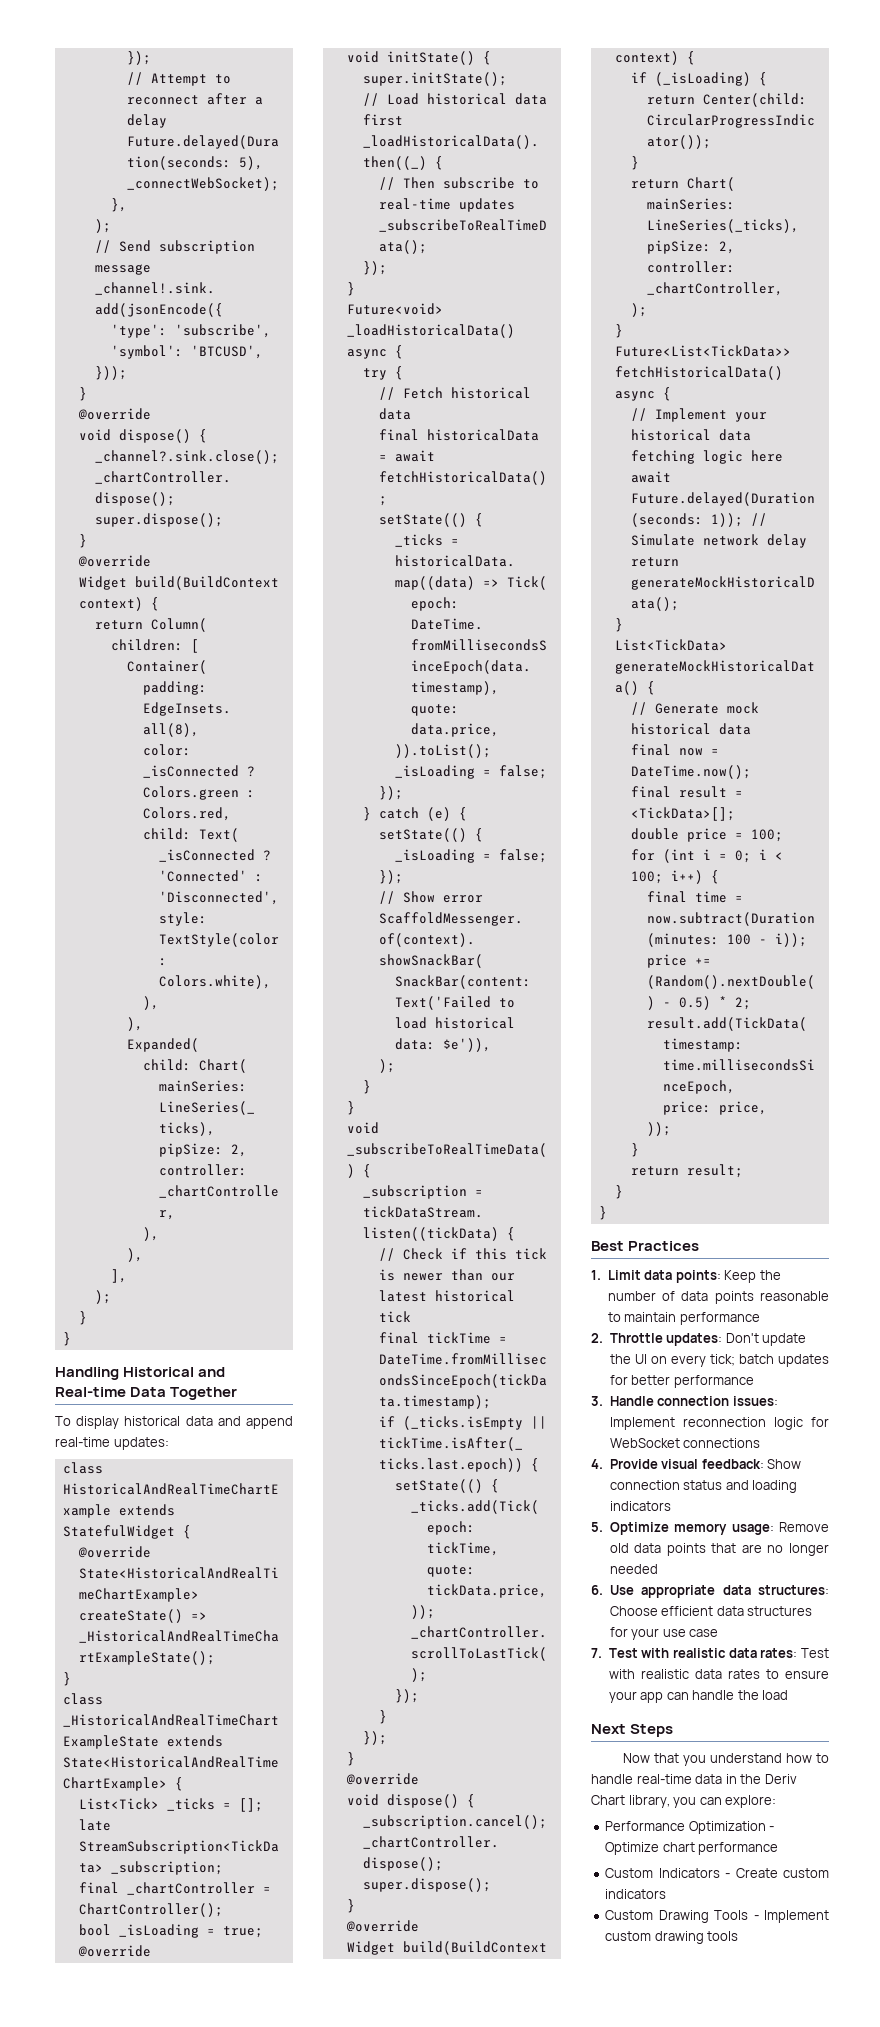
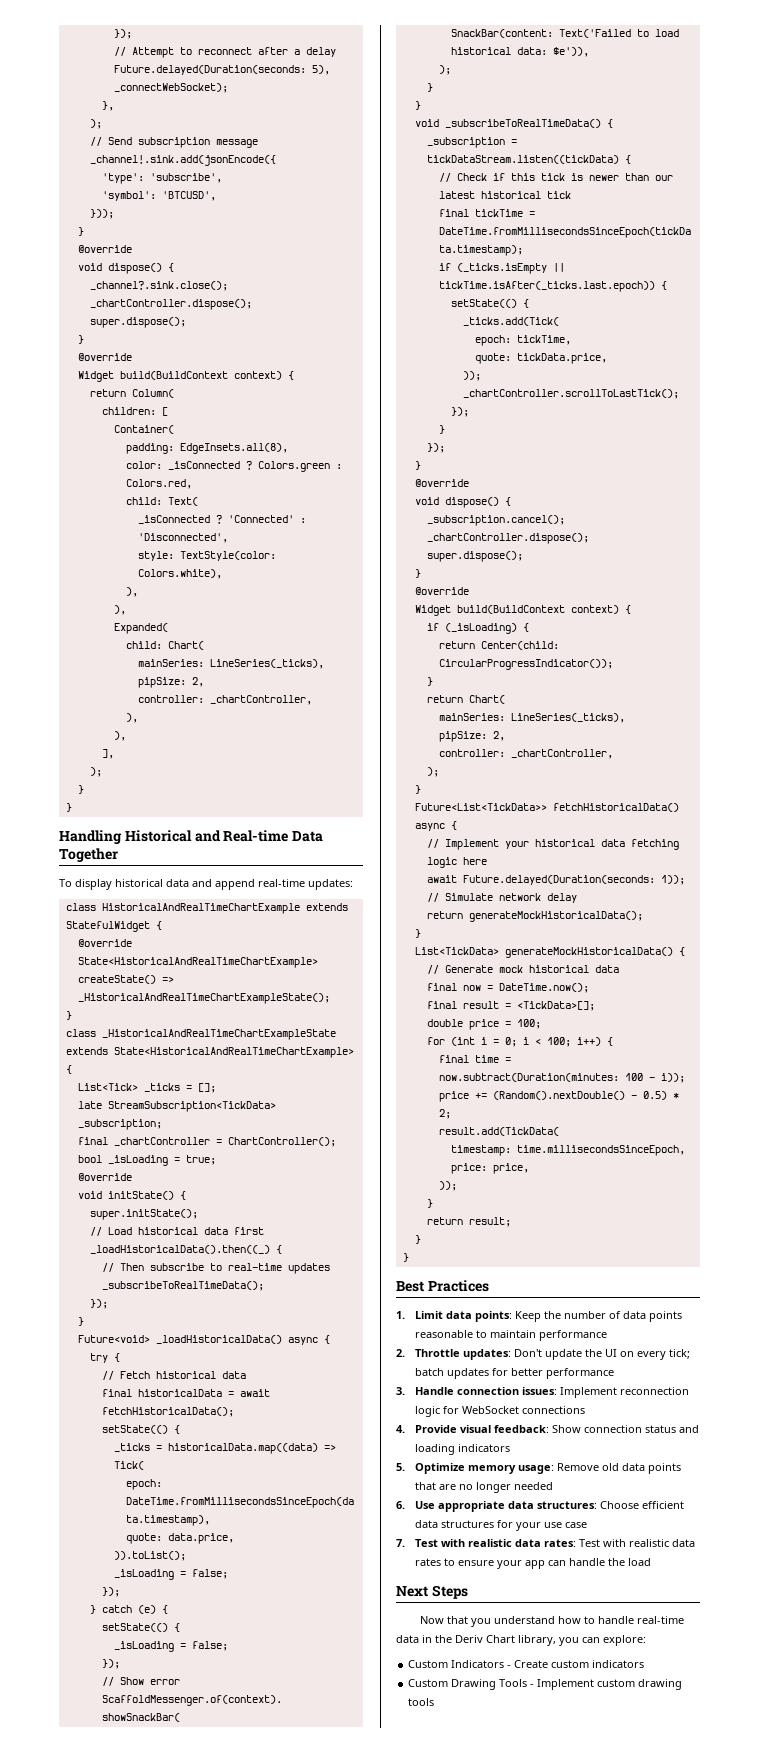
- Performance Optimization - Optimize chart performance

